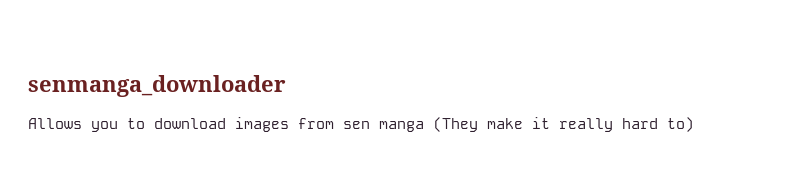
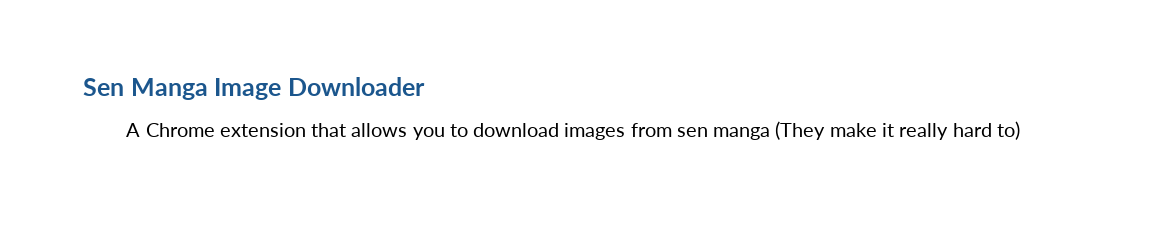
- senmanga_downloader
- Allows you to download images from sen manga (They make it really hard to)
+ Sen Manga Image Downloader
+ A Chrome extension that allows you to download images from sen manga (They make it really hard to)

